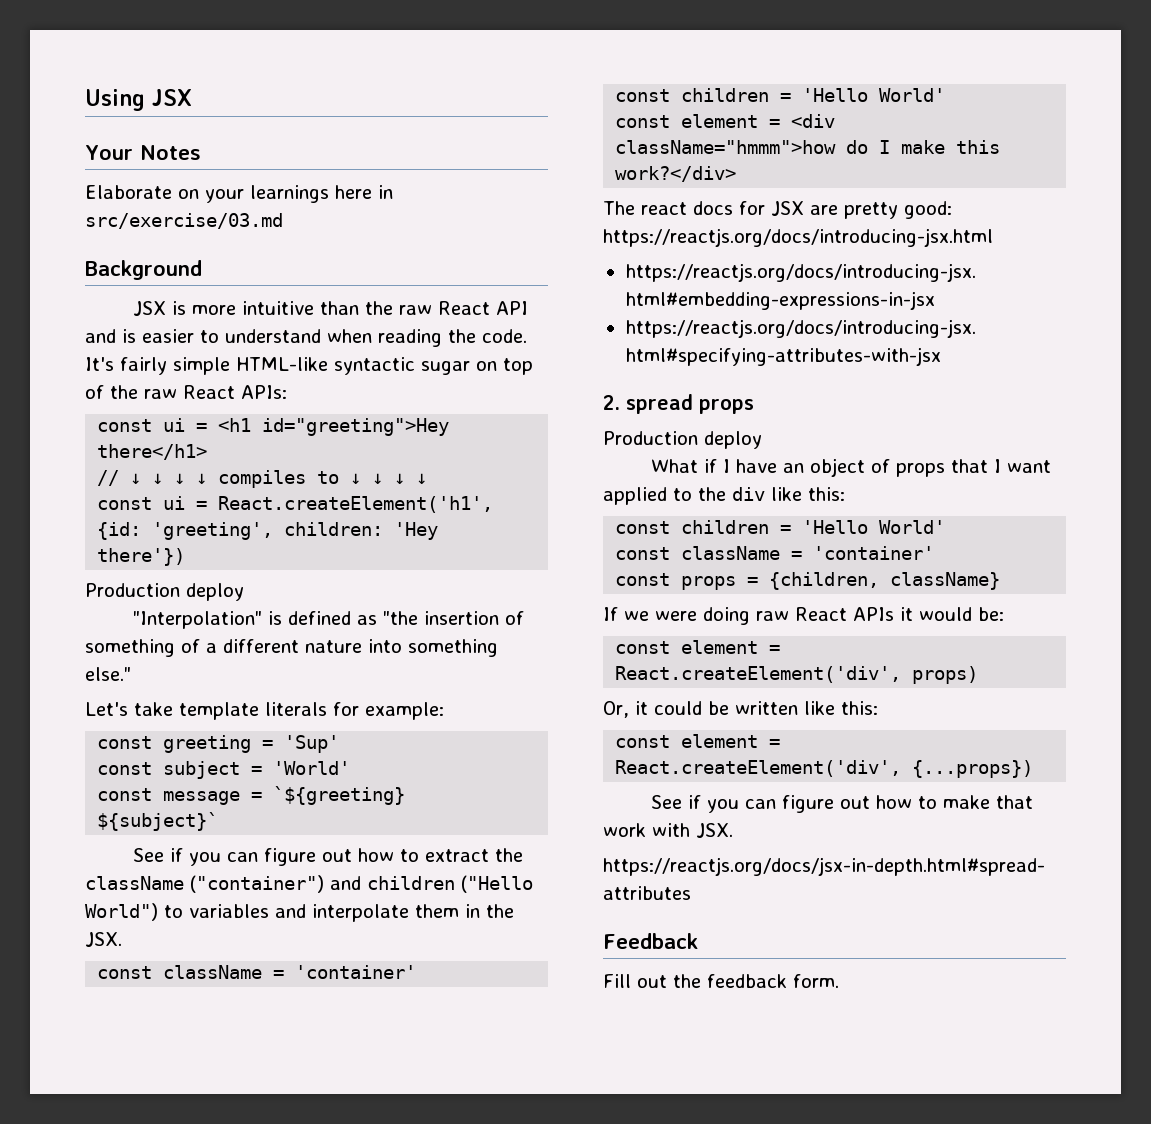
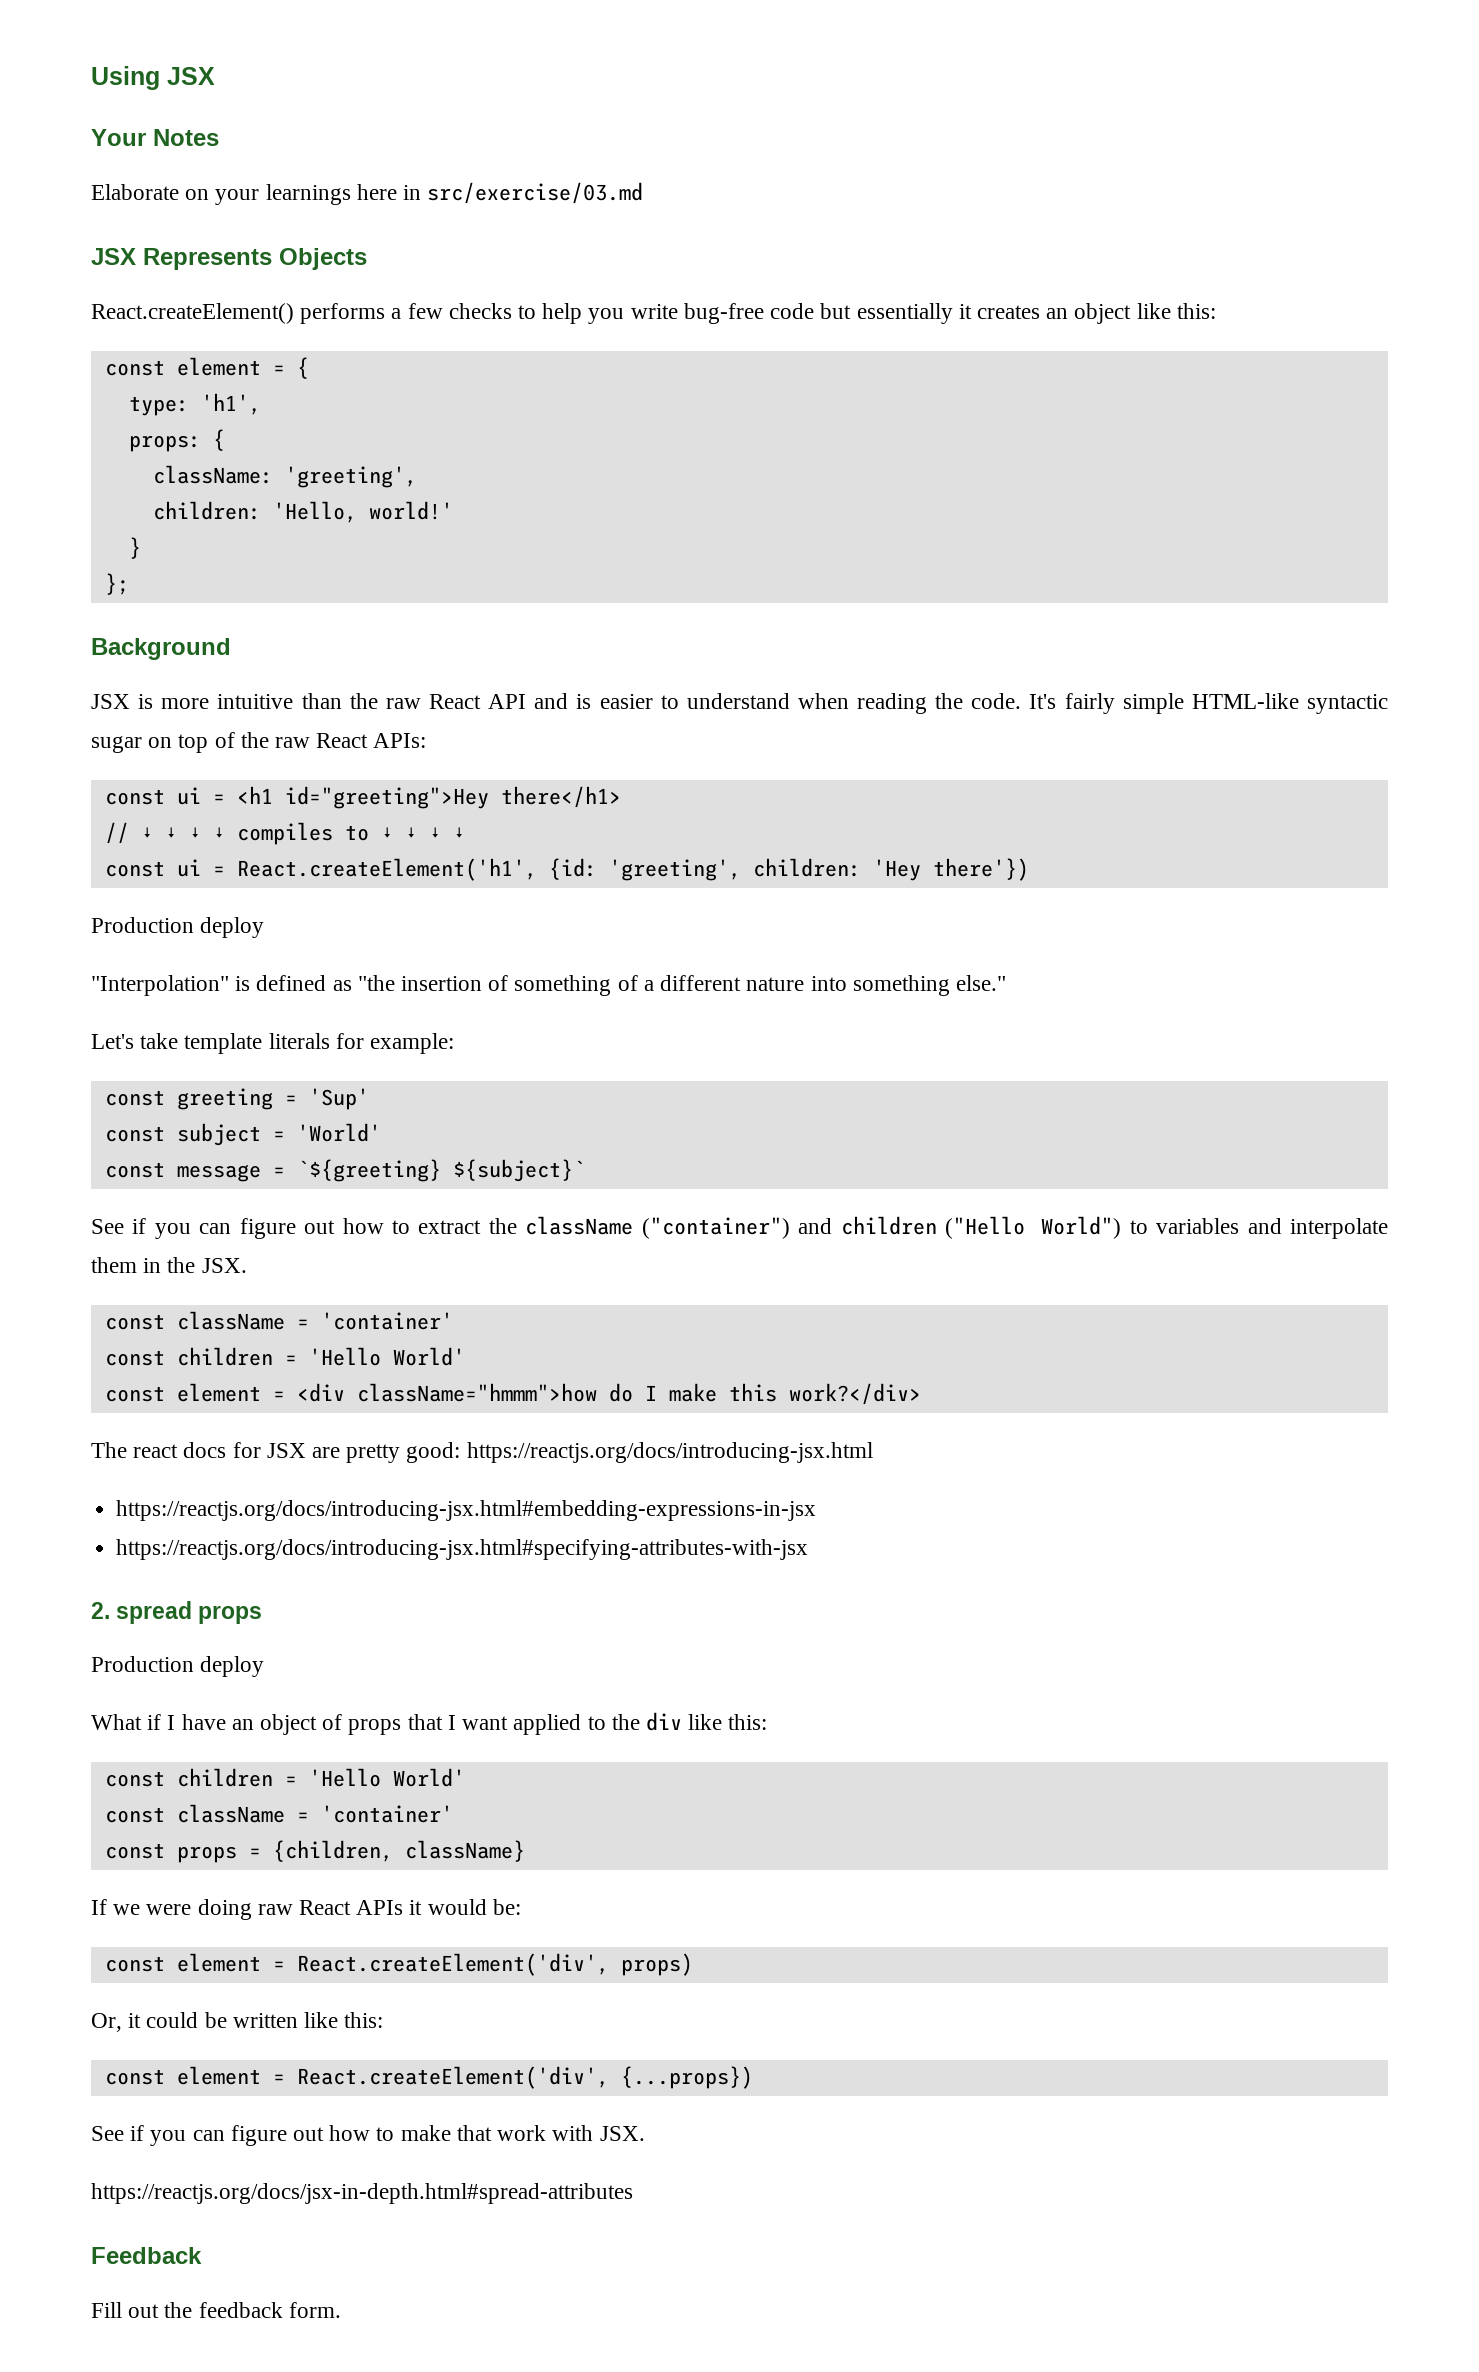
+ JSX Represents Objects
+ React.createElement() performs a few checks to help you write bug-free code but essentially it creates an object like this:
+ const element = {
+ type: 'h1',
+ props: {
+ className: 'greeting',
+ children: 'Hello, world!'
+ }
+ };

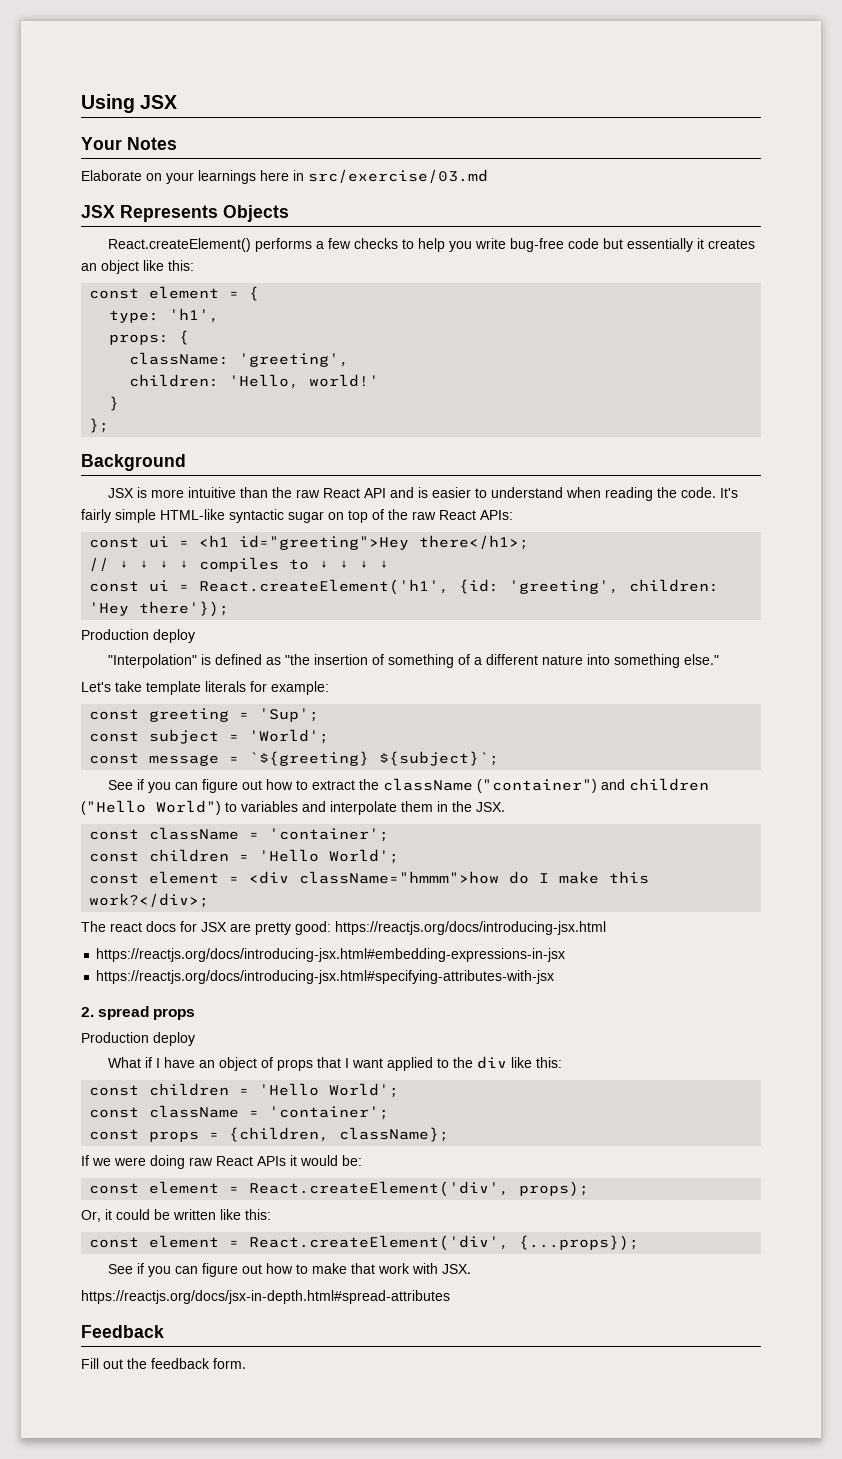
- const ui = <h1 id="greeting">Hey there</h1>
+ const ui = <h1 id="greeting">Hey there</h1>;
- const ui = React.createElement('h1', {id: 'greeting', children: 'Hey there'})
+ const ui = React.createElement('h1', {id: 'greeting', children: 'Hey there'});
- const greeting = 'Sup'
+ const greeting = 'Sup';
- const subject = 'World'
+ const subject = 'World';
- const message = `${greeting} ${subject}`
+ const message = `${greeting} ${subject}`;
  See if you can figure out how to extract the className ("container") and children ("Hello World") to variables and interpolate them in the JSX.
- const className = 'container'
- const children = 'Hello World'
+ const className = 'container';
+ const children = 'Hello World';
- const element = <div className="hmmm">how do I make this work?</div>
+ const element = <div className="hmmm">how do I make this work?</div>;
  What if I have an object of props that I want applied to the div like this:
- const children = 'Hello World'
- const className = 'container'
+ const children = 'Hello World';
+ const className = 'container';
- const props = {children, className}
+ const props = {children, className};
- const element = React.createElement('div', props)
+ const element = React.createElement('div', props);
- const element = React.createElement('div', {...props})
+ const element = React.createElement('div', {...props});

